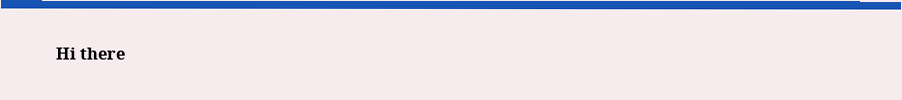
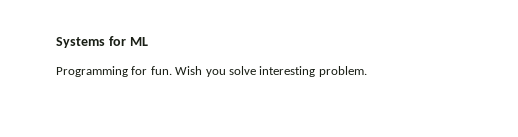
- Hi there
+ Systems for ML
+ Programming for fun. Wish you solve interesting problem.

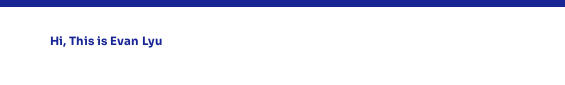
- Systems for ML
- Programming for fun. Wish you solve interesting problem.
+ Hi, This is Evan Lyu

